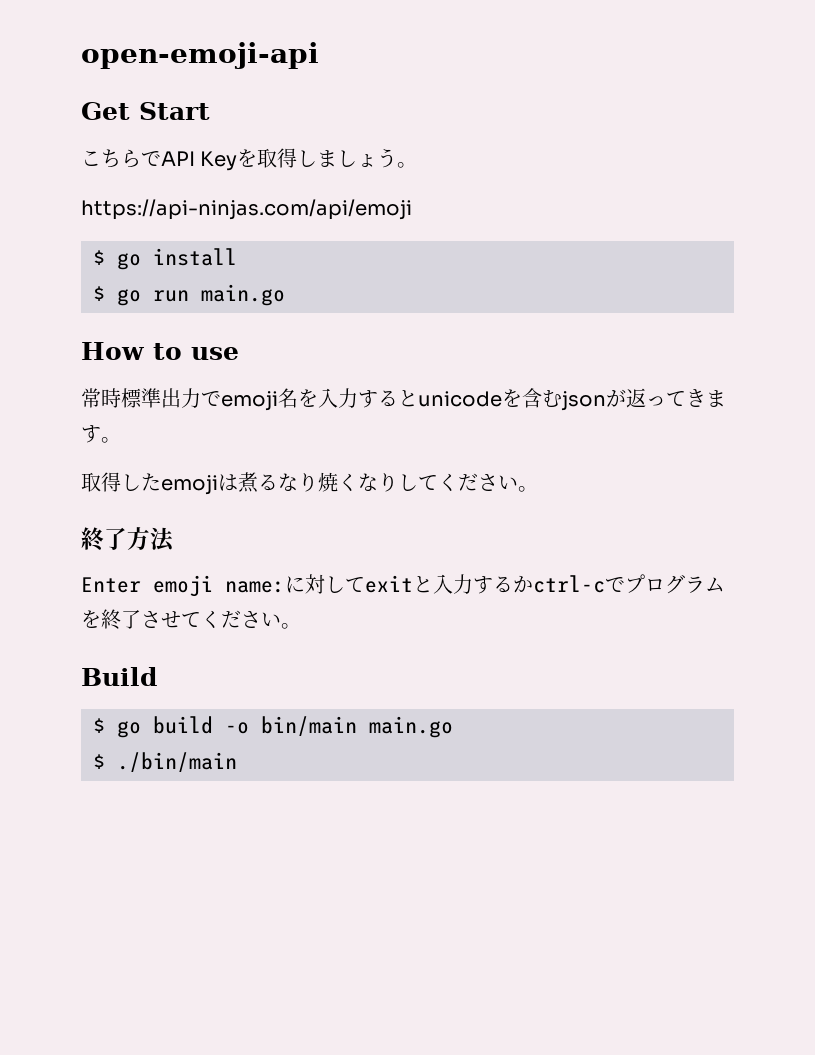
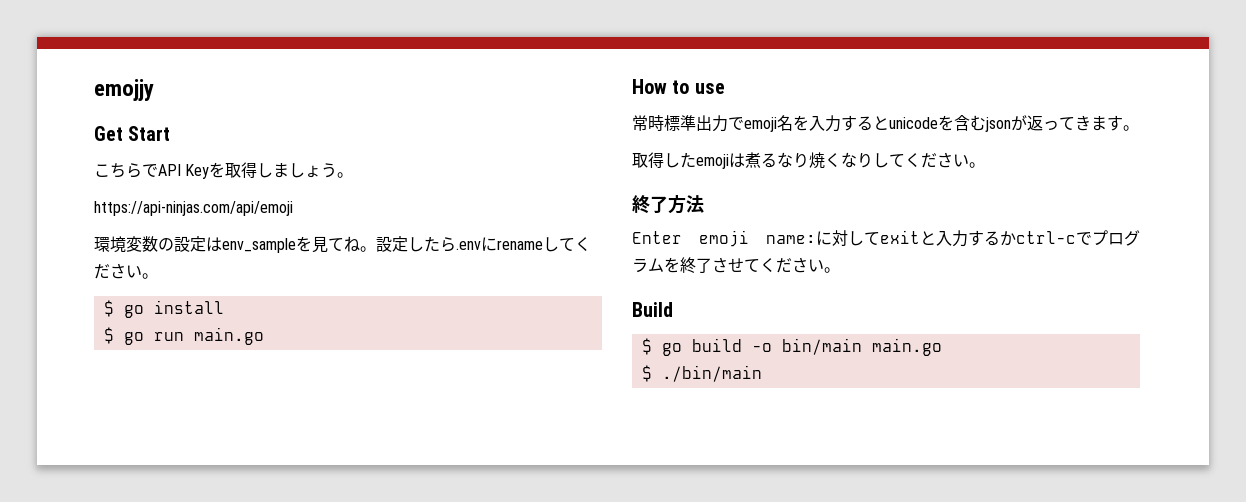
- open-emoji-api
+ emojjy
+ 環境変数の設定はenv_sampleを見てね。設定したら.envにrenameしてください。

